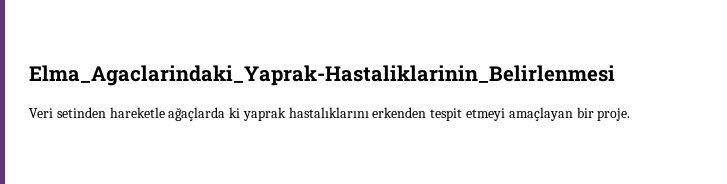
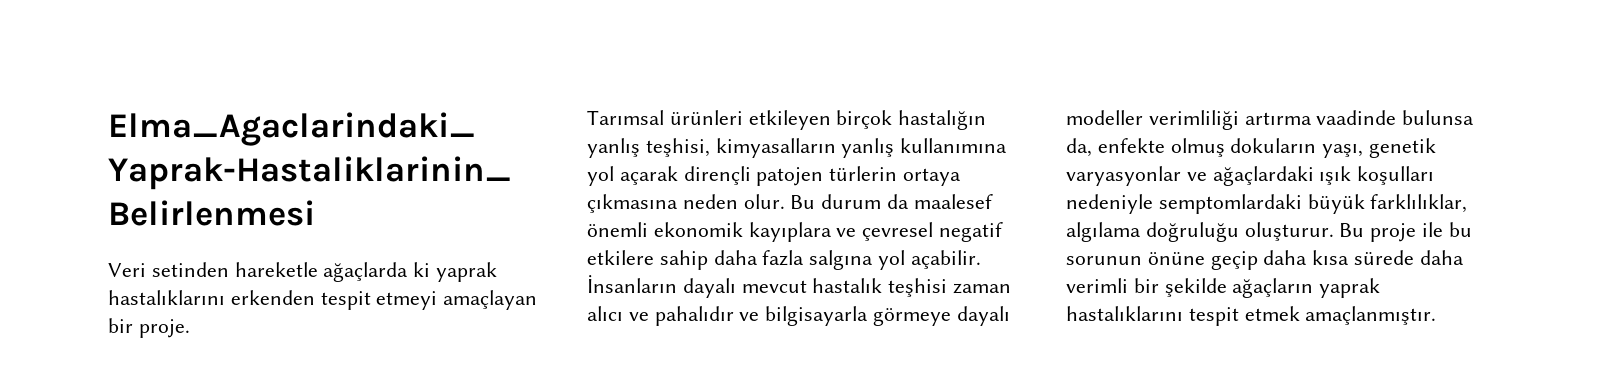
+ Tarımsal ürünleri etkileyen birçok hastalığın yanlış teşhisi, kimyasalların yanlış kullanımına yol açarak dirençli patojen türlerin ortaya çıkmasına neden olur. Bu durum da maalesef önemli ekonomik kayıplara ve çevresel negatif etkilere sahip daha fazla salgına yol açabilir. İnsanların dayalı mevcut hastalık teşhisi zaman alıcı ve pahalıdır ve bilgisayarla görmeye dayalı modeller verimliliği artırma vaadinde bulunsa da, enfekte olmuş dokuların yaşı, genetik varyasyonlar ve ağaçlardaki ışık koşulları nedeniyle semptomlardaki büyük farklılıklar, algılama doğruluğu oluşturur. Bu proje ile bu sorunun önüne geçip daha kısa sürede daha verimli bir şekilde ağaçların yaprak hastalıklarını tespit etmek amaçlanmıştır.

